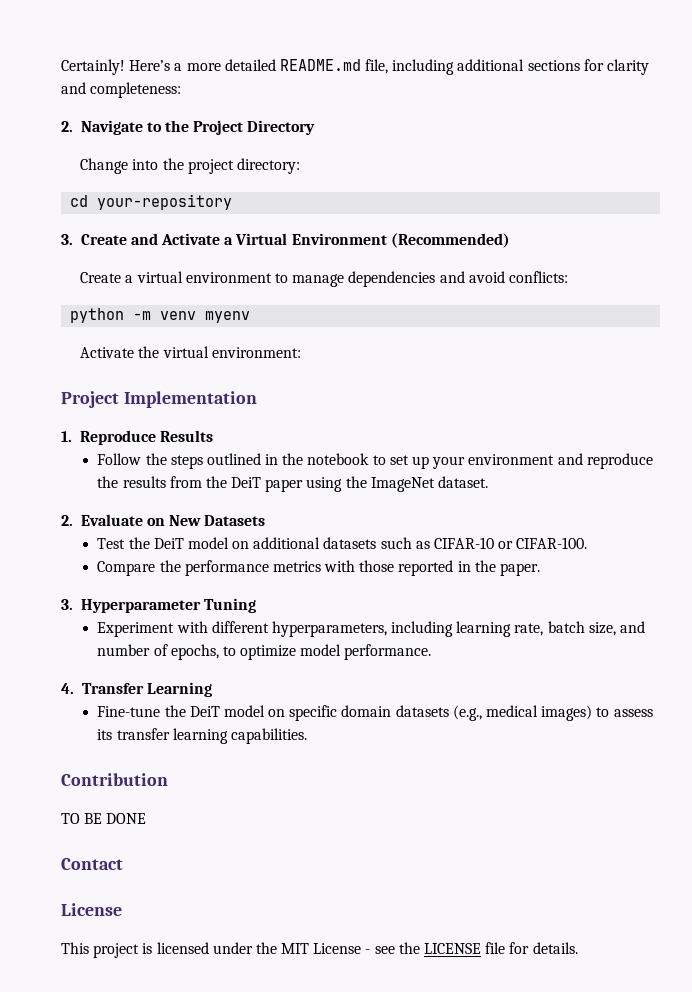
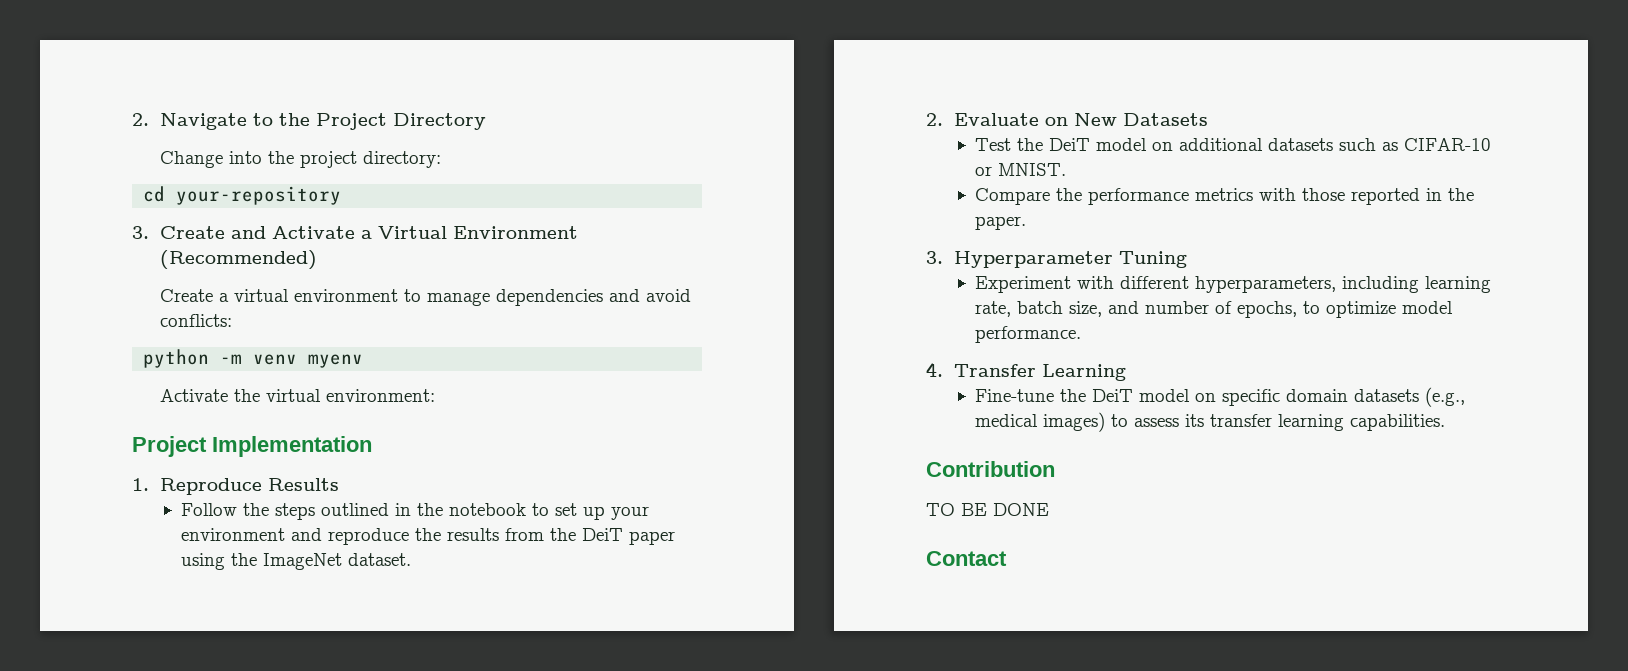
- Certainly! Here’s a more detailed README.md file, including additional sections for clarity and completeness:
- Test the DeiT model on additional datasets such as CIFAR-10 or CIFAR-100.
+ Test the DeiT model on additional datasets such as CIFAR-10 or MNIST.
  Contact
- License
- This project is licensed under the MIT License - see the LICENSE file for details.

